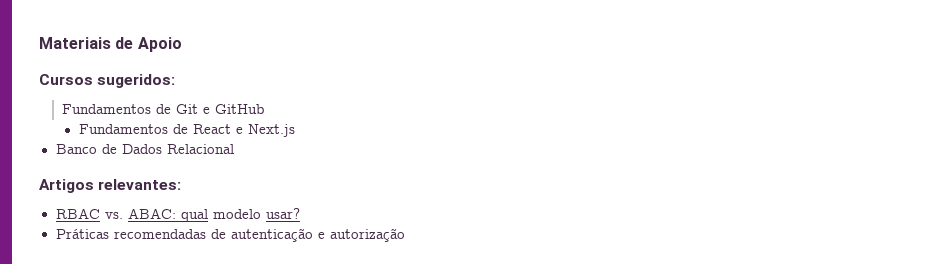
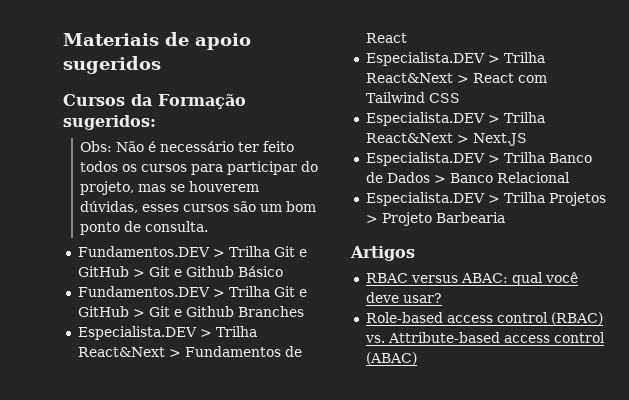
- Materiais de Apoio
+ Materiais de apoio sugeridos
- Cursos sugeridos:
+ Cursos da Formação sugeridos:
- Fundamentos de Git e GitHub
- Fundamentos de React e Next.js
- Banco de Dados Relacional
+ Obs: Não é necessário ter feito todos os cursos para participar do projeto, mas se houverem dúvidas, esses cursos são um bom ponto de consulta.
+ Fundamentos.DEV > Trilha Git e GitHub > Git e Github Básico
+ Fundamentos.DEV > Trilha Git e GitHub > Git e Github Branches
+ Especialista.DEV > Trilha React&Next > Fundamentos de React
+ Especialista.DEV > Trilha React&Next > React com Tailwind CSS
+ Especialista.DEV > Trilha React&Next > Next.JS
+ Especialista.DEV > Trilha Banco de Dados > Banco Relacional
+ Especialista.DEV > Trilha Projetos > Projeto Barbearia
- Artigos relevantes:
+ Artigos
- RBAC vs. ABAC: qual modelo usar?
+ RBAC versus ABAC: qual você deve usar?
- Práticas recomendadas de autenticação e autorização
+ Role-based access control (RBAC) vs. Attribute-based access control (ABAC)

